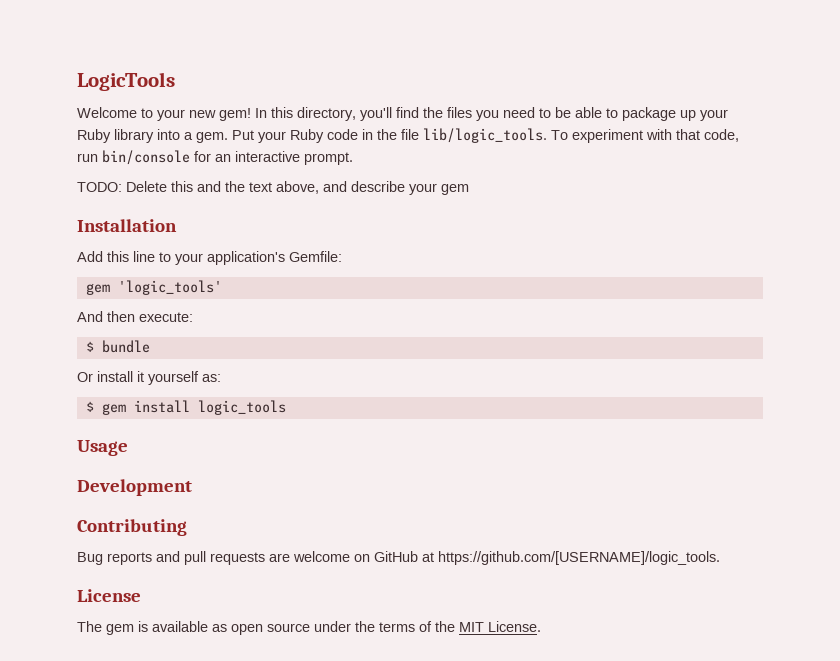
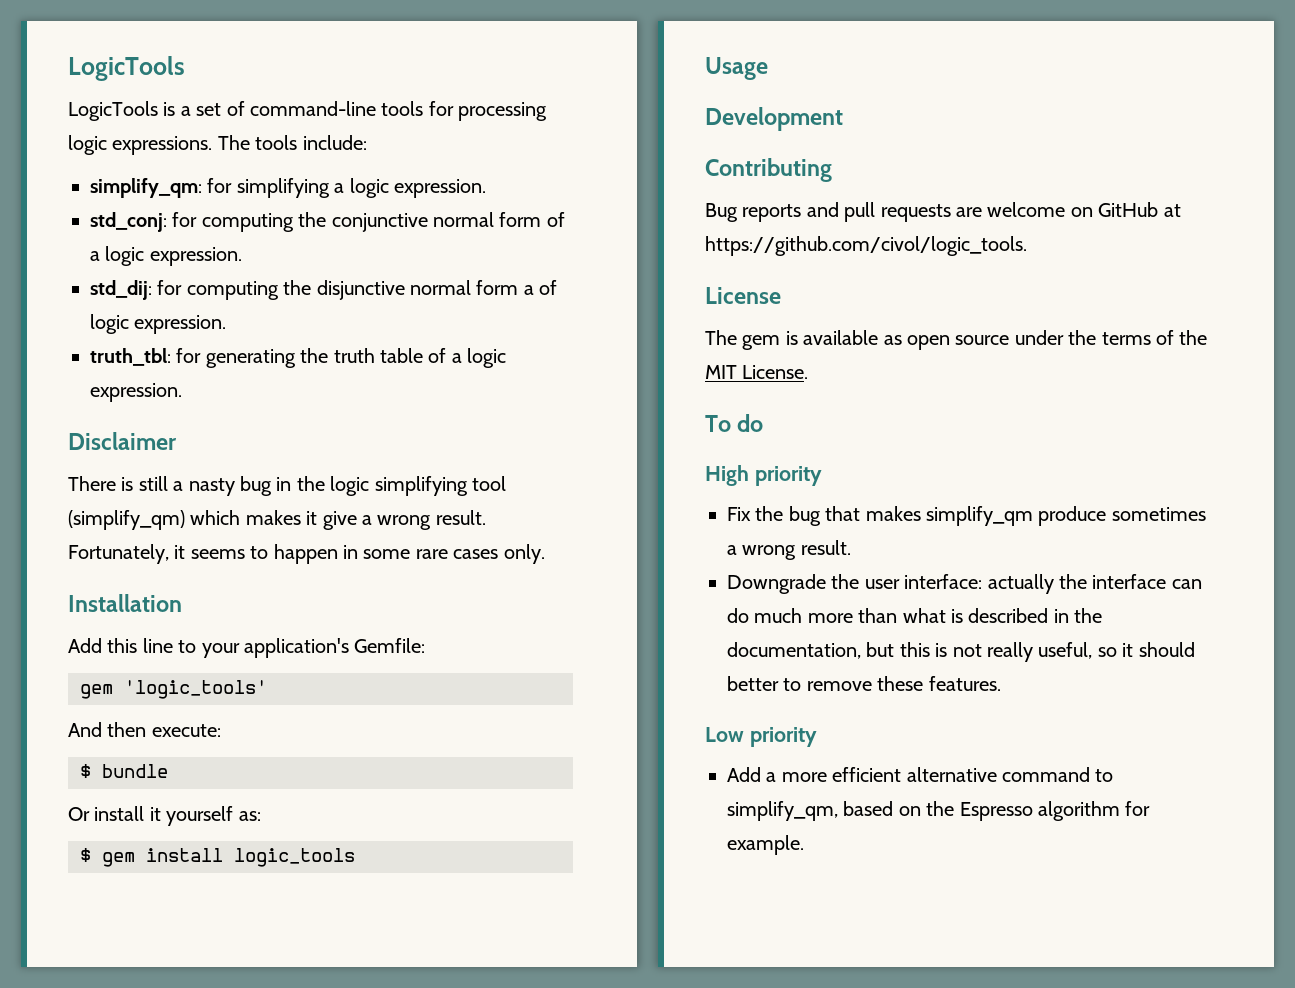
- Welcome to your new gem! In this directory, you'll find the files you need to be able to package up your Ruby library into a gem. Put your Ruby code in the file lib/logic_tools. To experiment with that code, run bin/console for an interactive prompt.
- TODO: Delete this and the text above, and describe your gem
+ LogicTools is a set of command-line tools for processing logic expressions. The tools include:
+ simplify_qm: for simplifying a logic expression.
+ std_conj: for computing the conjunctive normal form of a logic expression.
+ std_dij: for computing the disjunctive normal form a of logic expression.
+ truth_tbl: for generating the truth table of a logic expression.
+ Disclaimer
+ There is still a nasty bug in the logic simplifying tool (simplify_qm) which makes it give a wrong result. Fortunately, it seems to happen in some rare cases only.
- Bug reports and pull requests are welcome on GitHub at https://github.com/[USERNAME]/logic_tools.
+ Bug reports and pull requests are welcome on GitHub at https://github.com/civol/logic_tools.
+ To do
+ High priority
+ Fix the bug that makes simplify_qm produce sometimes a wrong result.
+ Downgrade the user interface: actually the interface can do much more than what is described in the documentation, but this is not really useful, so it should better to remove these features.
+ Low priority
+ Add a more efficient alternative command to simplify_qm, based on the Espresso algorithm for example.

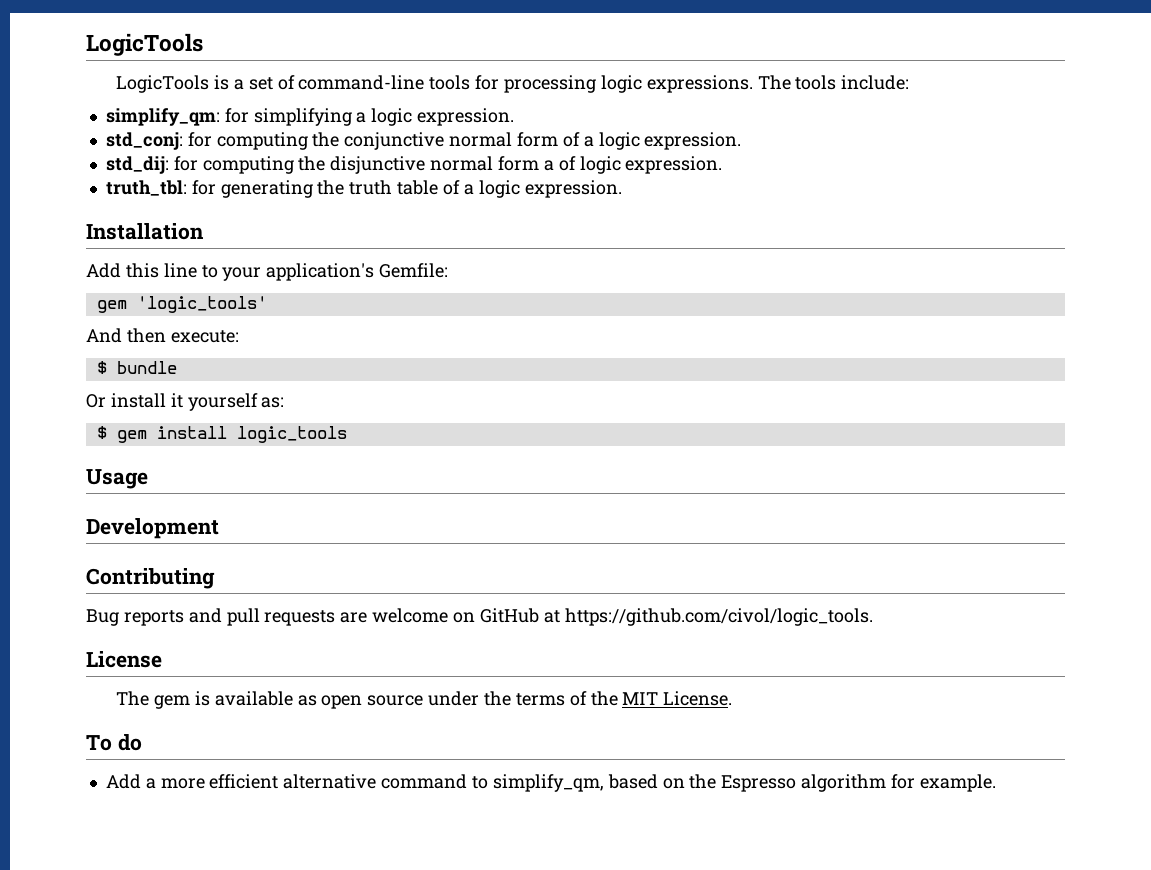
- Disclaimer
- There is still a nasty bug in the logic simplifying tool (simplify_qm) which makes it give a wrong result. Fortunately, it seems to happen in some rare cases only.
- High priority
- Fix the bug that makes simplify_qm produce sometimes a wrong result.
- Downgrade the user interface: actually the interface can do much more than what is described in the documentation, but this is not really useful, so it should better to remove these features.
- Low priority

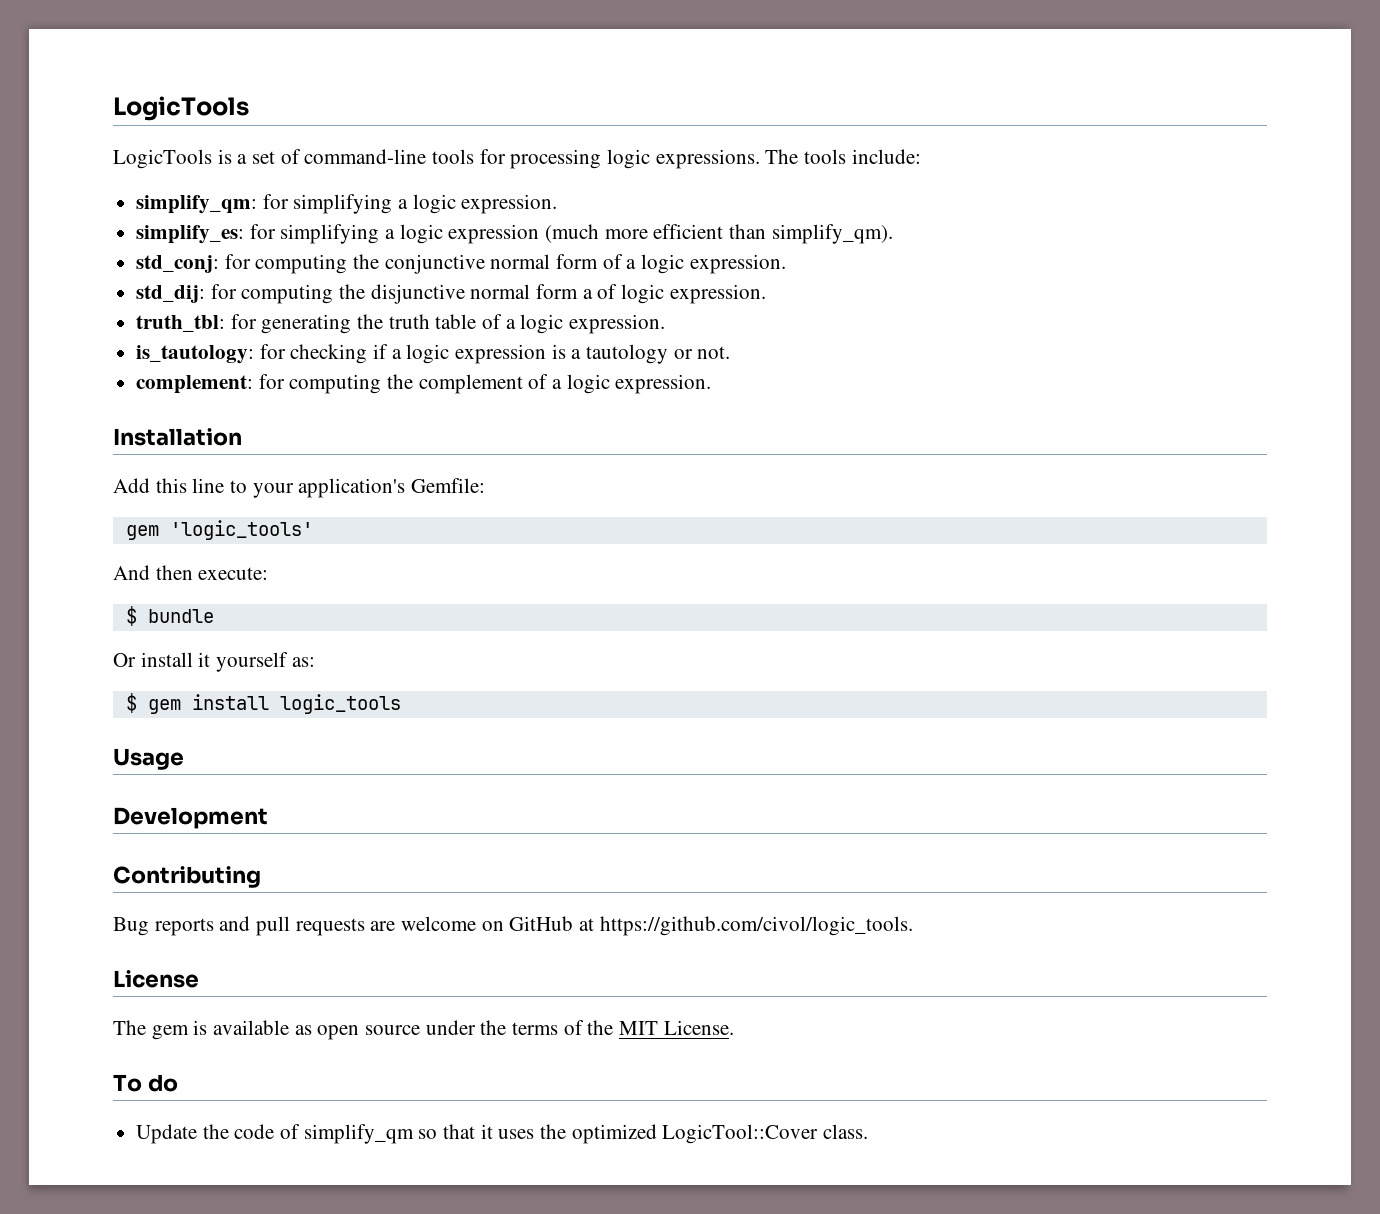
+ simplify_es: for simplifying a logic expression (much more efficient than simplify_qm).
+ is_tautology: for checking if a logic expression is a tautology or not.
+ complement: for computing the complement of a logic expression.
- Add a more efficient alternative command to simplify_qm, based on the Espresso algorithm for example.
+ Update the code of simplify_qm so that it uses the optimized LogicTool::Cover class.

